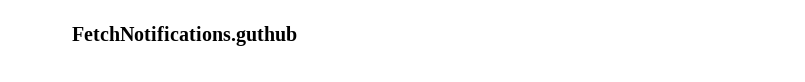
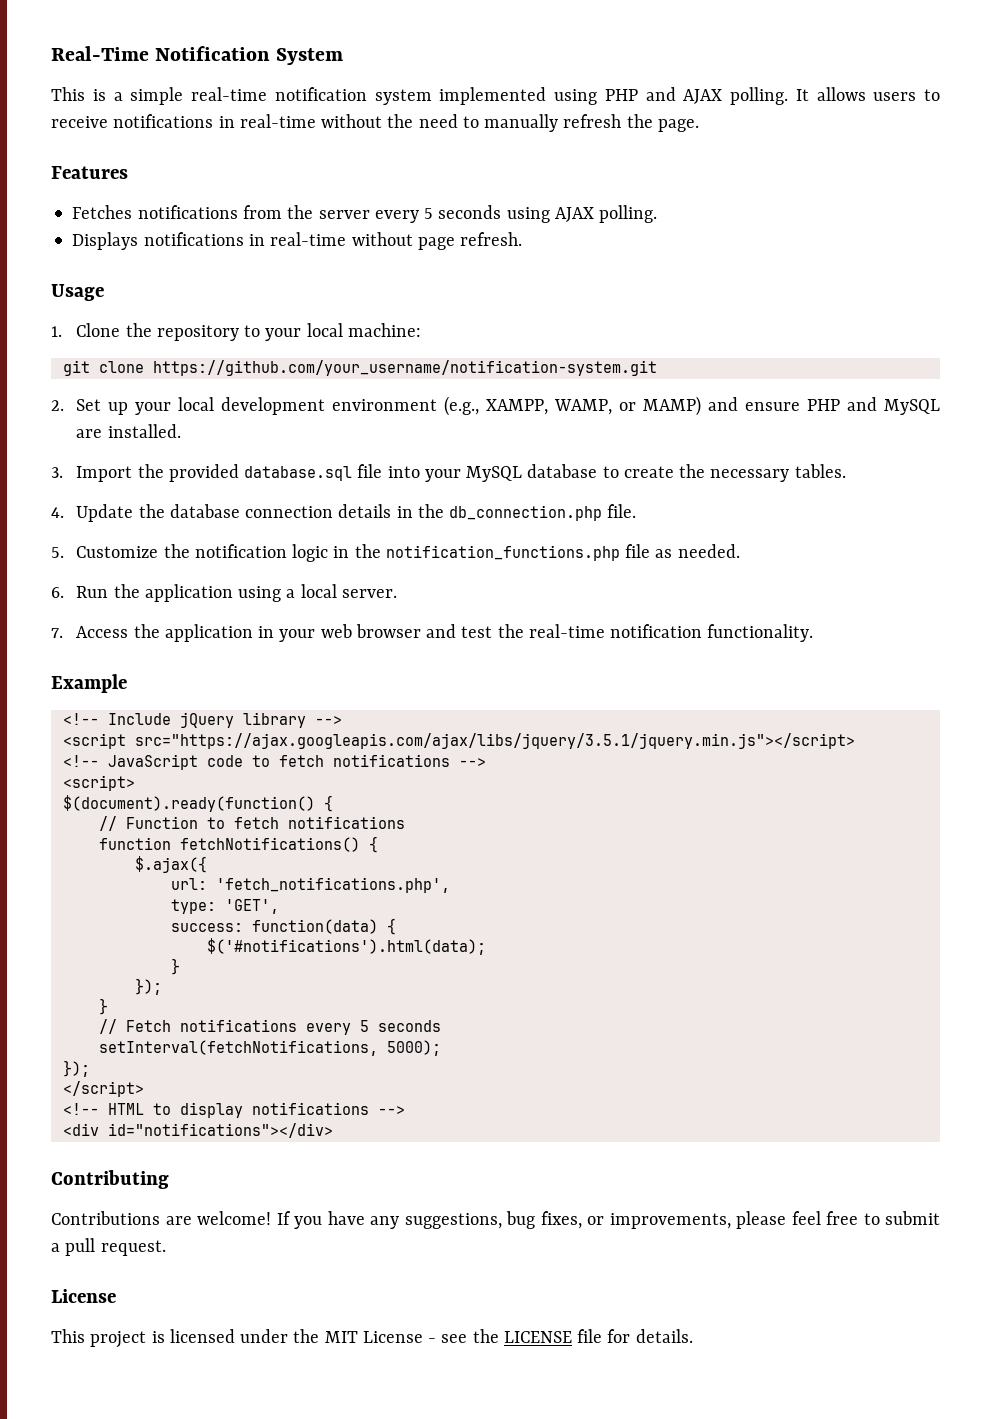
- FetchNotifications.guthub
+ Real-Time Notification System
+ This is a simple real-time notification system implemented using PHP and AJAX polling. It allows users to receive notifications in real-time without the need to manually refresh the page.
+ Features
+ Fetches notifications from the server every 5 seconds using AJAX polling.
+ Displays notifications in real-time without page refresh.
+ Usage
+ 1. Clone the repository to your local machine:
+ git clone https://github.com/your_username/notification-system.git
+ 2. Set up your local development environment (e.g., XAMPP, WAMP, or MAMP) and ensure PHP and MySQL are installed.
+ 3. Import the provided database.sql file into your MySQL database to create the necessary tables.
+ 4. Update the database connection details in the db_connection.php file.
+ 5. Customize the notification logic in the notification_functions.php file as needed.
+ 6. Run the application using a local server.
+ 7. Access the application in your web browser and test the real-time notification functionality.
+ Example
+ <!-- Include jQuery library -->
+ <script src="https://ajax.googleapis.com/ajax/libs/jquery/3.5.1/jquery.min.js"></script>
+ <!-- JavaScript code to fetch notifications -->
+ <script>
+ $(document).ready(function() {
+ // Function to fetch notifications
+ function fetchNotifications() {
+ $.ajax({
+ url: 'fetch_notifications.php',
+ type: 'GET',
+ success: function(data) {
+ $('#notifications').html(data);
+ }
+ });
+ }
+ // Fetch notifications every 5 seconds
+ setInterval(fetchNotifications, 5000);
+ });
+ </script>
+ <!-- HTML to display notifications -->
+ <div id="notifications"></div>
+ Contributing
+ Contributions are welcome! If you have any suggestions, bug fixes, or improvements, please feel free to submit a pull request.
+ License
+ This project is licensed under the MIT License - see the LICENSE file for details.

